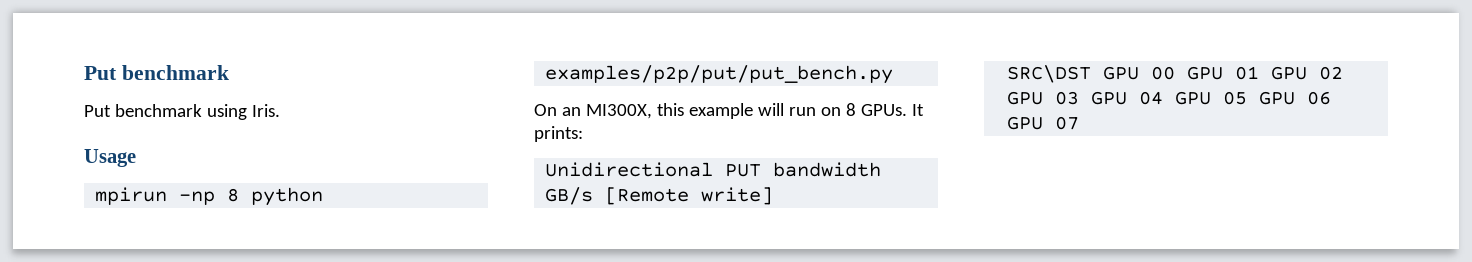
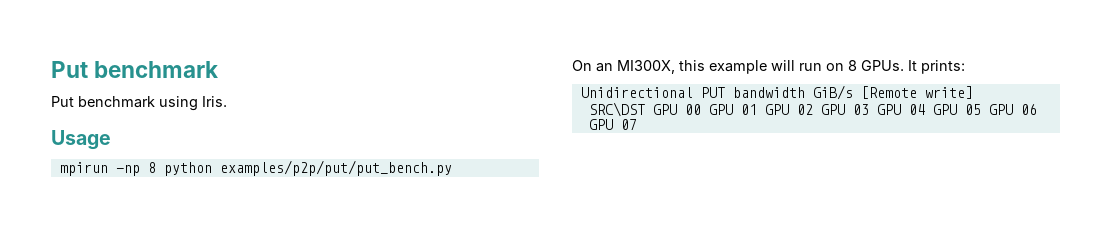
- Unidirectional PUT bandwidth GB/s [Remote write]
+ Unidirectional PUT bandwidth GiB/s [Remote write]

